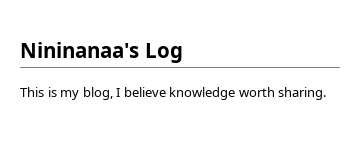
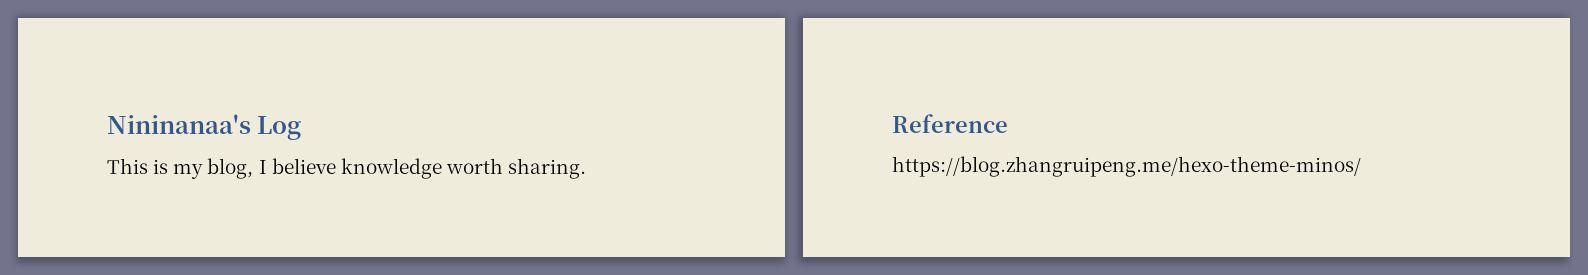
+ Reference
+ https://blog.zhangruipeng.me/hexo-theme-minos/

